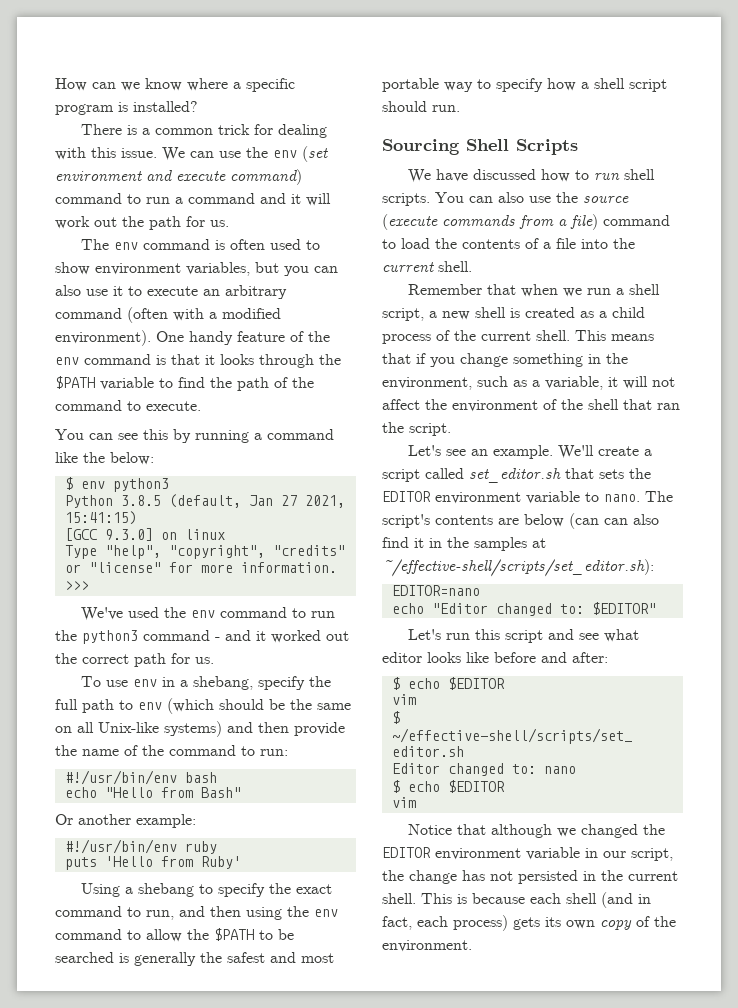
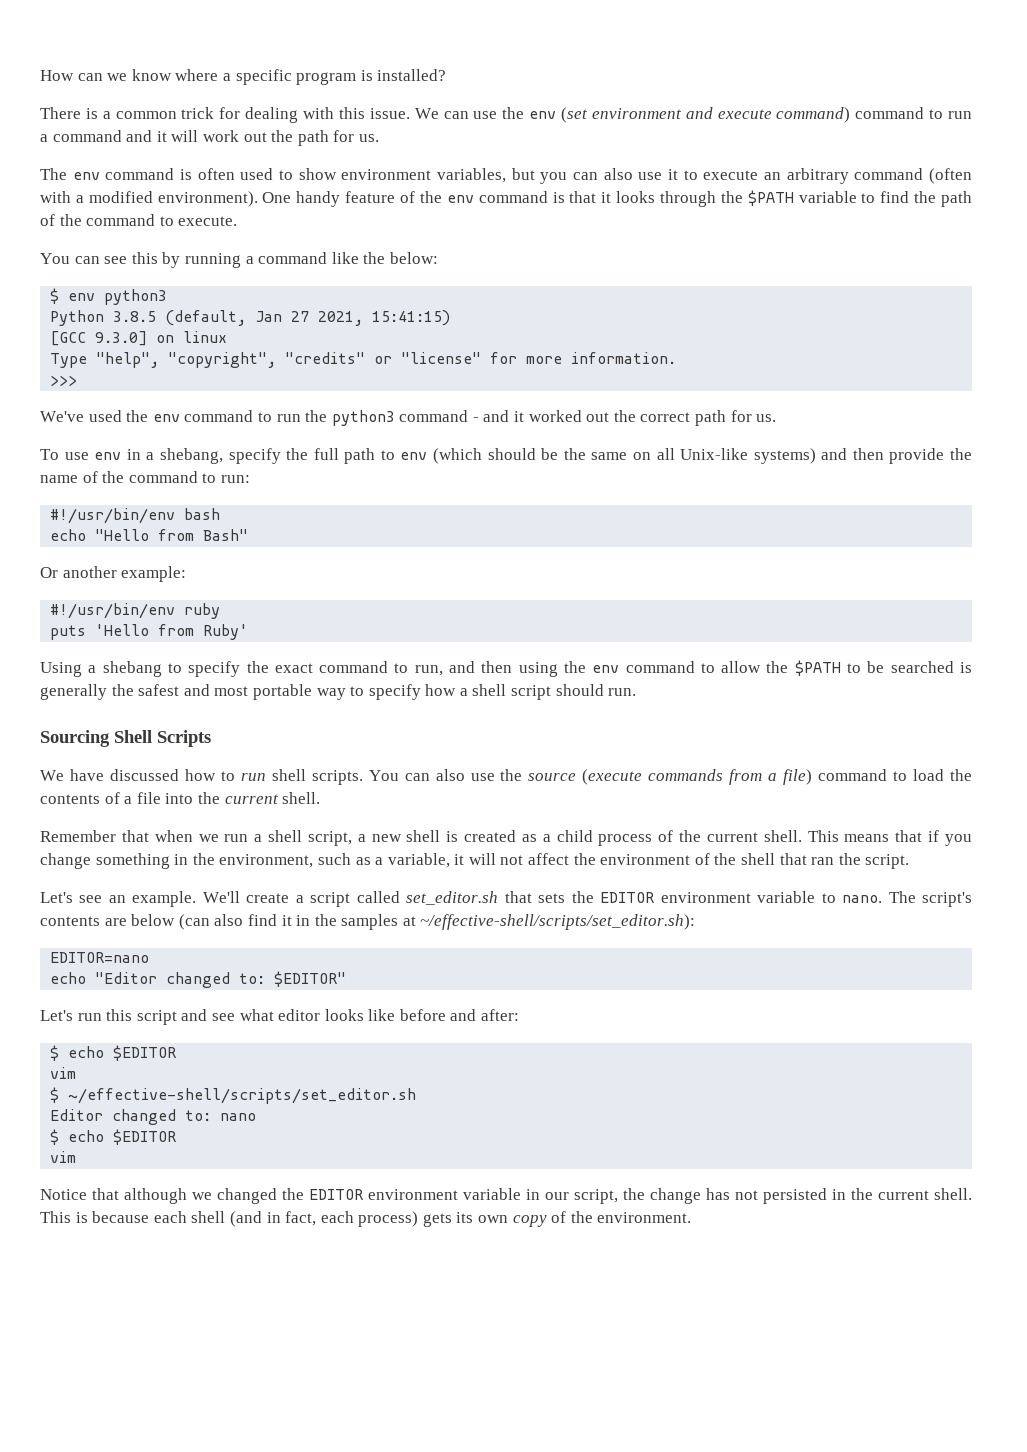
- The script's contents are below (can can also find it in the samples at ~/effective-shell/scripts/set_editor.sh):
+ The script's contents are below (can also find it in the samples at ~/effective-shell/scripts/set_editor.sh):

